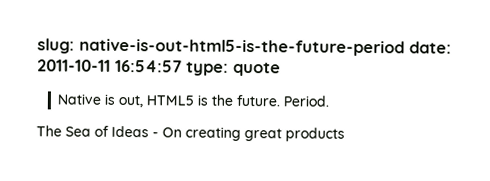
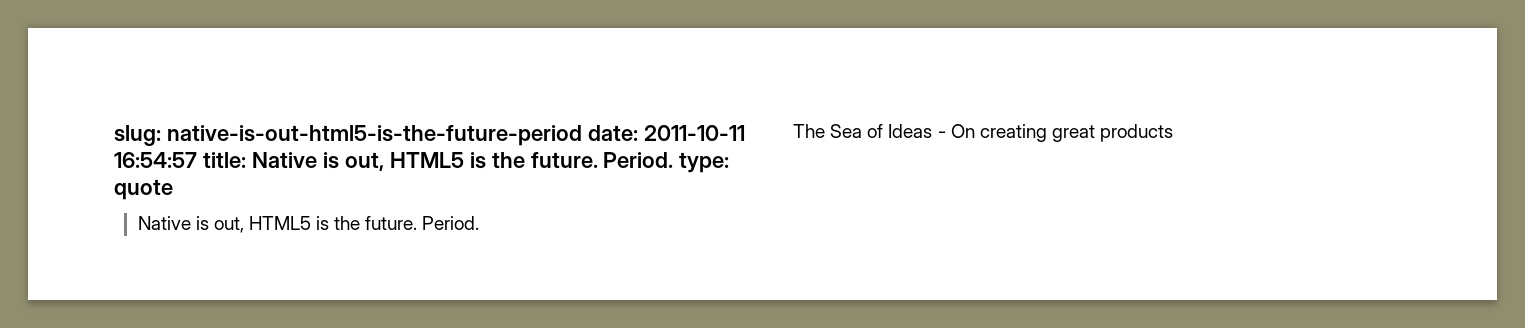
- slug: native-is-out-html5-is-the-future-period date: 2011-10-11 16:54:57 type: quote
+ slug: native-is-out-html5-is-the-future-period date: 2011-10-11 16:54:57 title: Native is out, HTML5 is the future. Period. type: quote

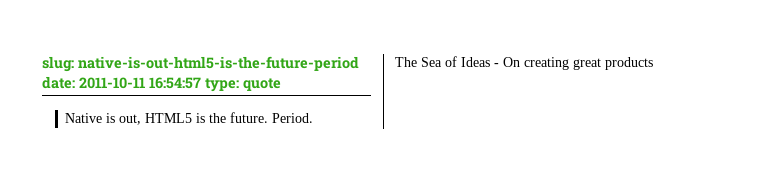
- slug: native-is-out-html5-is-the-future-period date: 2011-10-11 16:54:57 title: Native is out, HTML5 is the future. Period. type: quote
+ slug: native-is-out-html5-is-the-future-period date: 2011-10-11 16:54:57 type: quote

